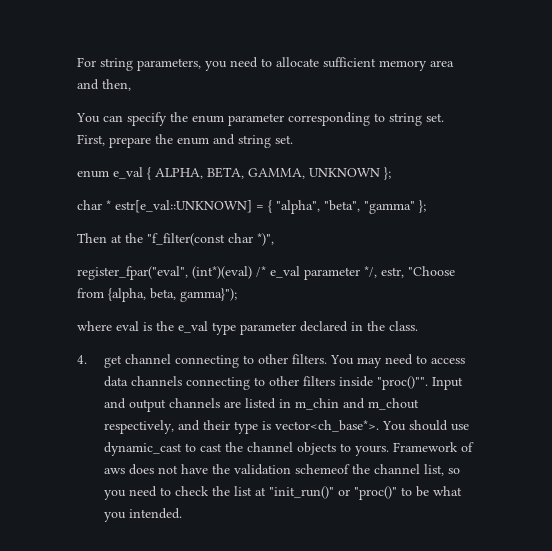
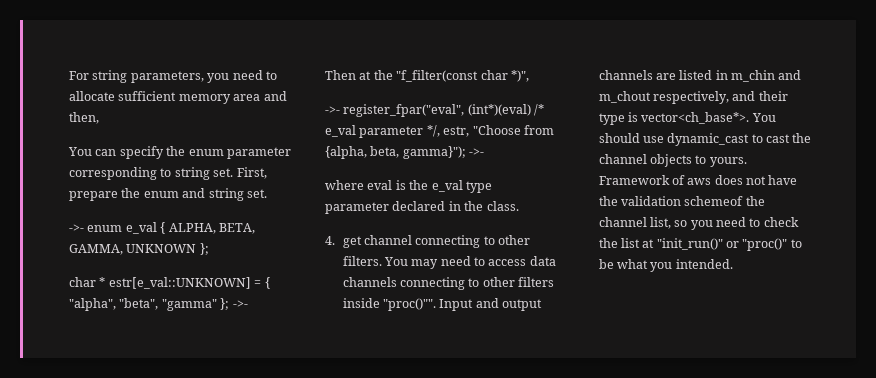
- enum e_val { ALPHA, BETA, GAMMA, UNKNOWN };
+ ->- enum e_val { ALPHA, BETA, GAMMA, UNKNOWN };
- char * estr[e_val::UNKNOWN] = { "alpha", "beta", "gamma" };
+ char * estr[e_val::UNKNOWN] = { "alpha", "beta", "gamma" }; ->-
- register_fpar("eval", (int*)(eval) /* e_val parameter */, estr, "Choose from {alpha, beta, gamma}");
+ ->- register_fpar("eval", (int*)(eval) /* e_val parameter */, estr, "Choose from {alpha, beta, gamma}"); ->-

